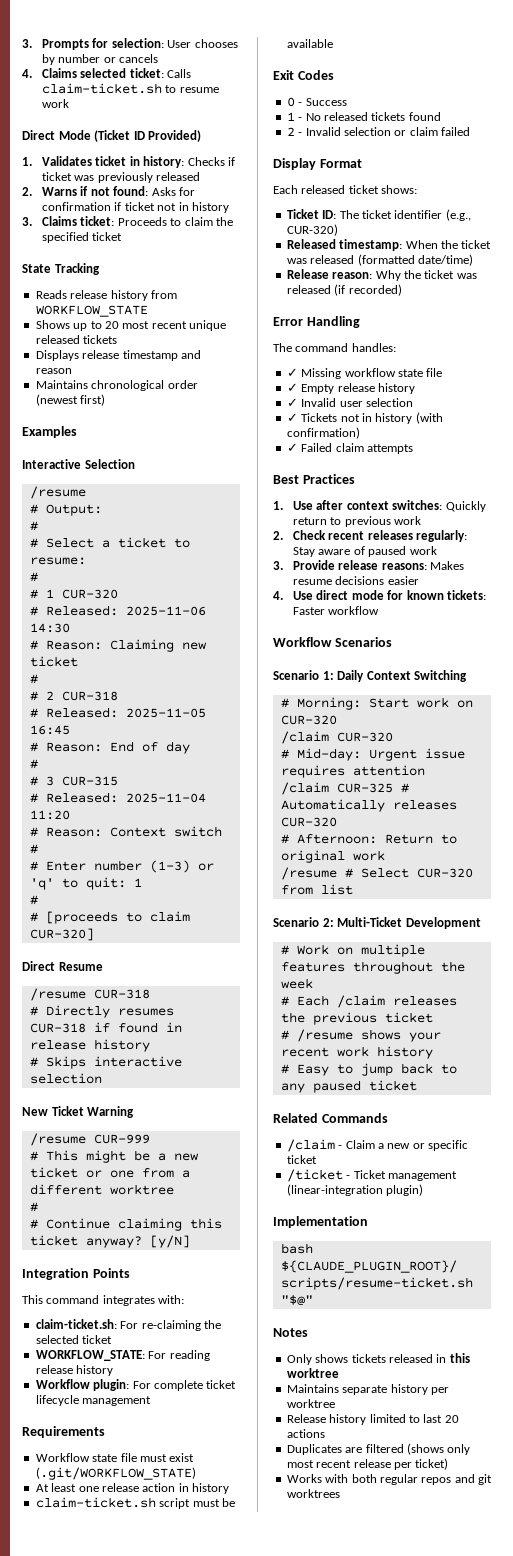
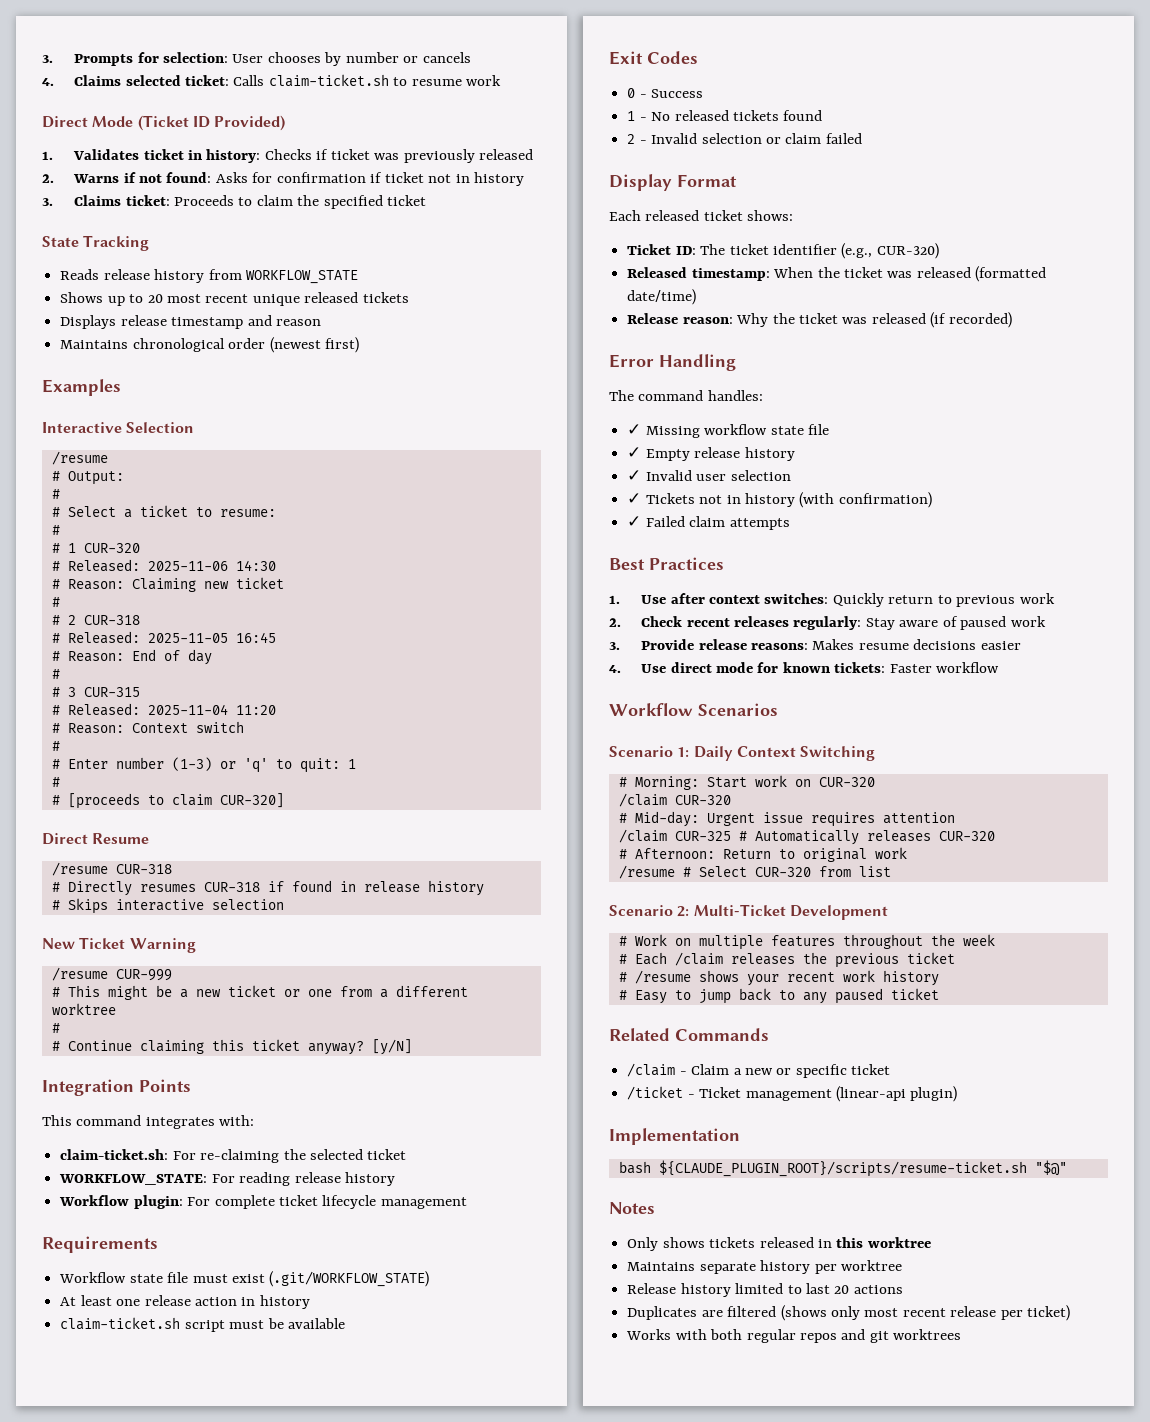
- /ticket - Ticket management (linear-integration plugin)
+ /ticket - Ticket management (linear-api plugin)

